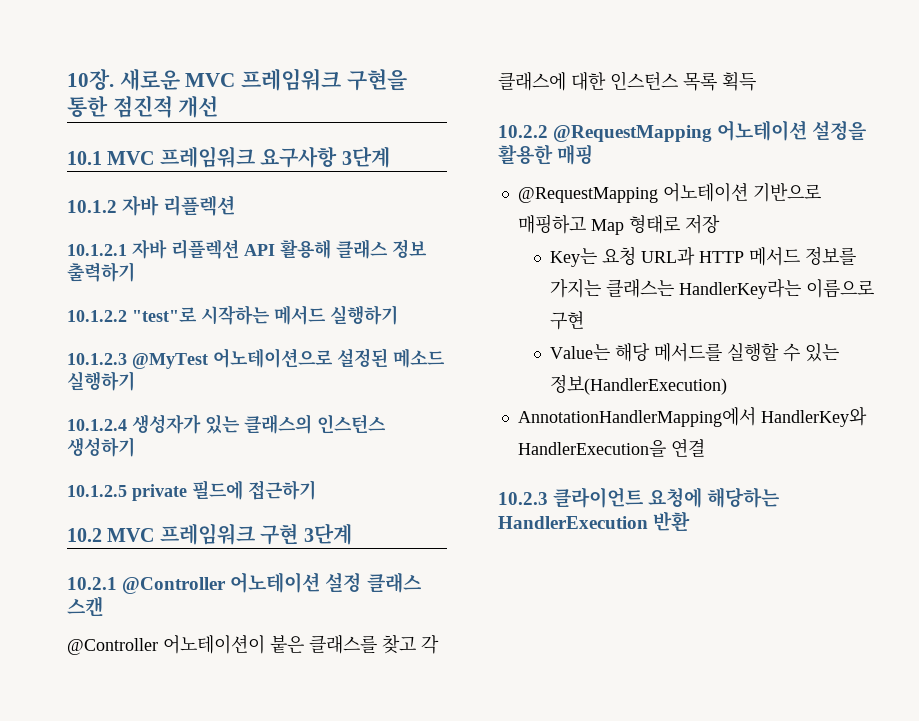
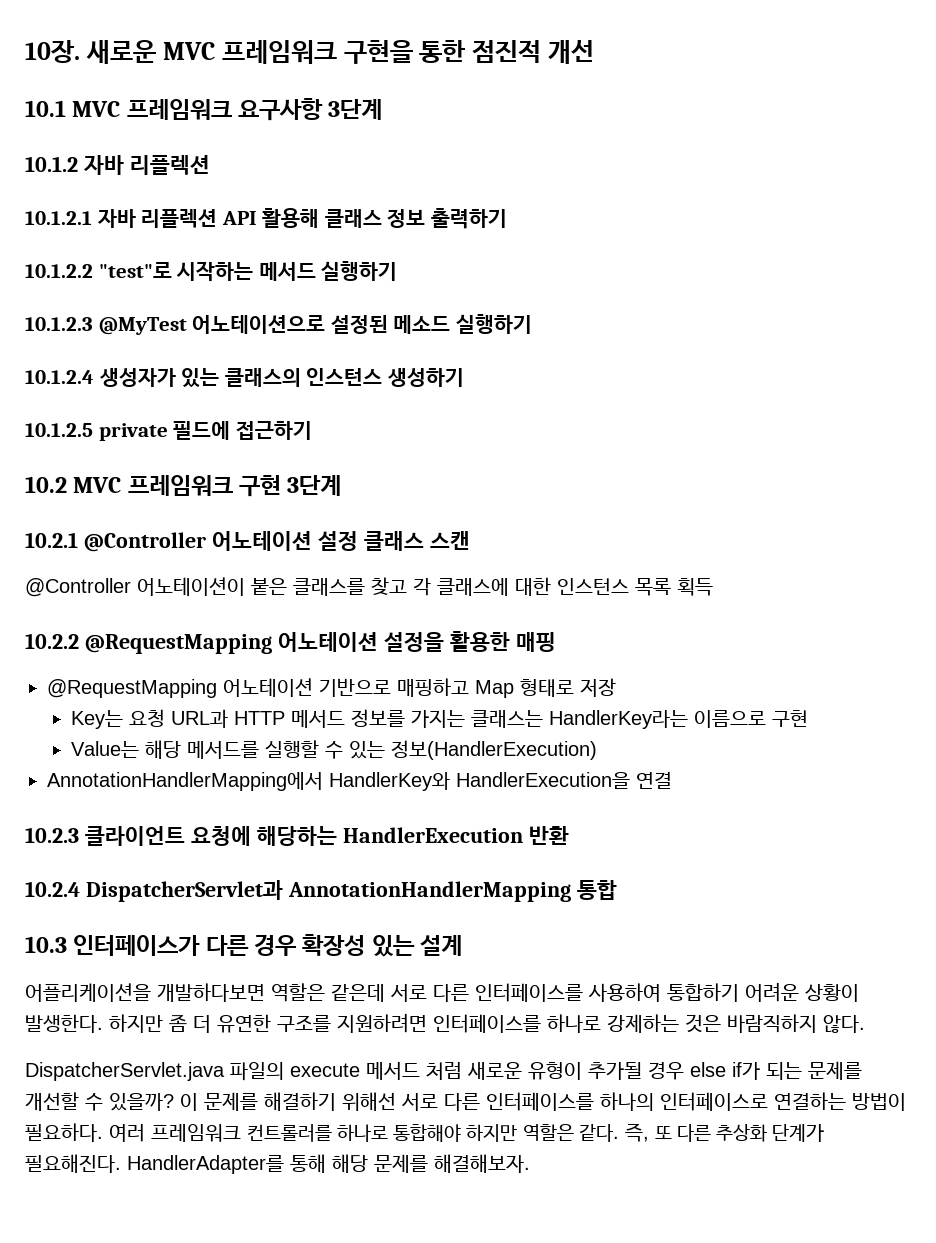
+ 10.2.4 DispatcherServlet과 AnnotationHandlerMapping 통합
+ 10.3 인터페이스가 다른 경우 확장성 있는 설계
+ 어플리케이션을 개발하다보면 역할은 같은데 서로 다른 인터페이스를 사용하여 통합하기 어려운 상황이 발생한다. 하지만 좀 더 유연한 구조를 지원하려면 인터페이스를 하나로 강제하는 것은 바람직하지 않다.
+ DispatcherServlet.java 파일의 execute 메서드 처럼 새로운 유형이 추가될 경우 else if가 되는 문제를 개선할 수 있을까? 이 문제를 해결하기 위해선 서로 다른 인터페이스를 하나의 인터페이스로 연결하는 방법이 필요하다. 여러 프레임워크 컨트롤러를 하나로 통합해야 하지만 역할은 같다. 즉, 또 다른 추상화 단계가 필요해진다. HandlerAdapter를 통해 해당 문제를 해결해보자.

